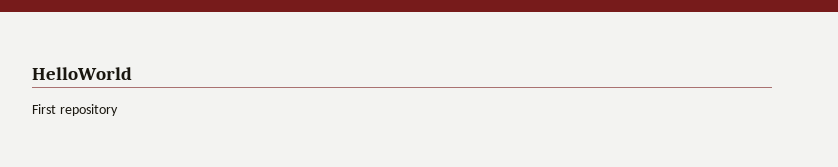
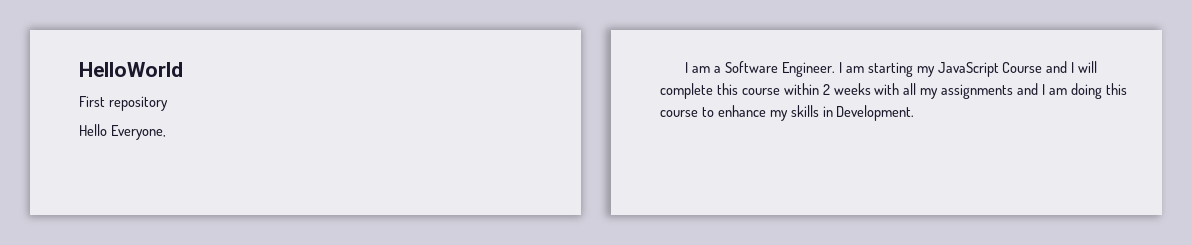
+ Hello Everyone,
+ I am a Software Engineer. I am starting my JavaScript Course and I will complete this course within 2 weeks with all my assignments and I am doing this course to enhance my skills in Development.

